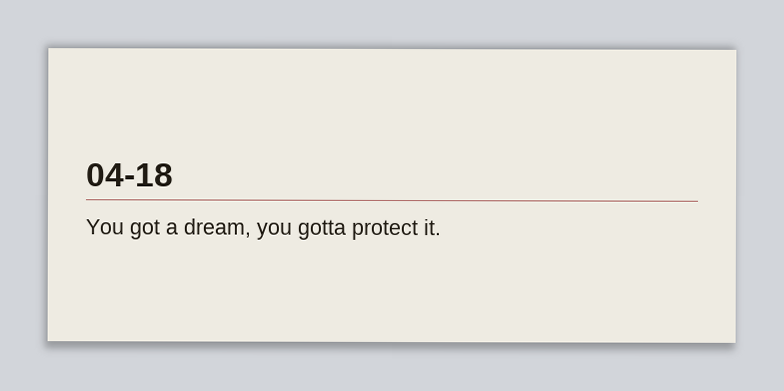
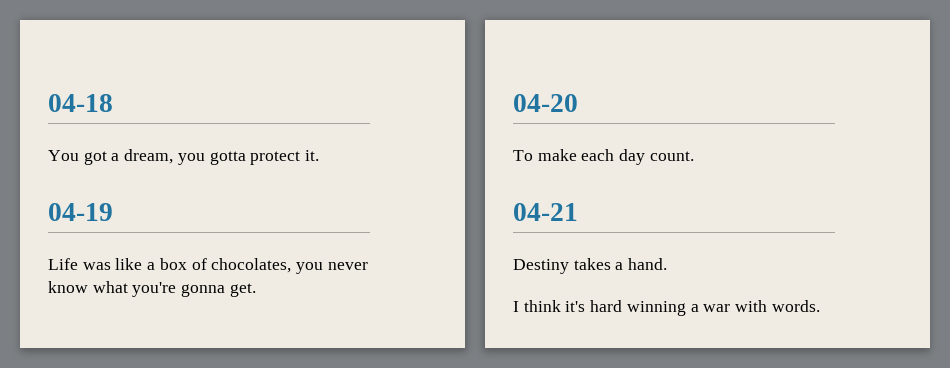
+ 04-19
+ Life was like a box of chocolates, you never know what you're gonna get.
+ 04-20
+ To make each day count.
+ 04-21
+ Destiny takes a hand.
+ I think it's hard winning a war with words.

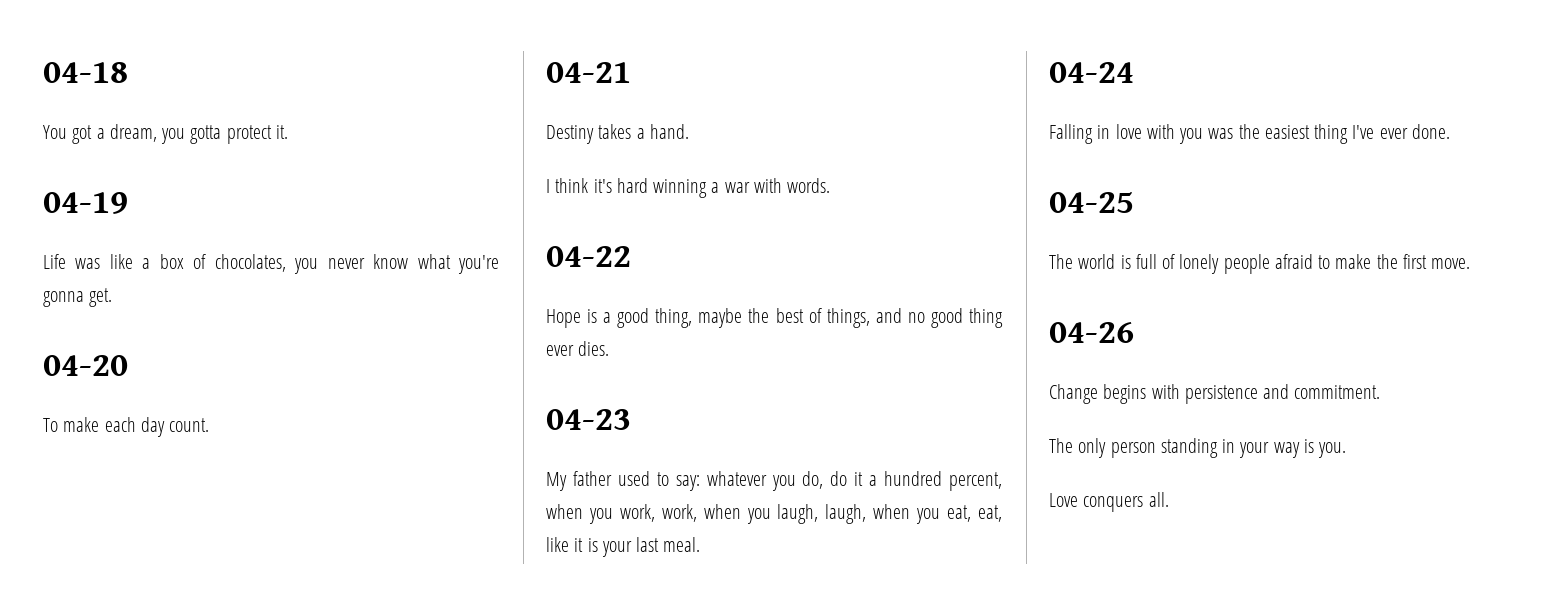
+ 04-22
+ Hope is a good thing, maybe the best of things, and no good thing ever dies.
+ 04-23
+ My father used to say: whatever you do, do it a hundred percent, when you work, work, when you laugh, laugh, when you eat, eat, like it is your last meal.
+ 04-24
+ Falling in love with you was the easiest thing I've ever done.
+ 04-25
+ The world is full of lonely people afraid to make the first move.
+ 04-26
+ Change begins with persistence and commitment.
+ The only person standing in your way is you.
+ Love conquers all.

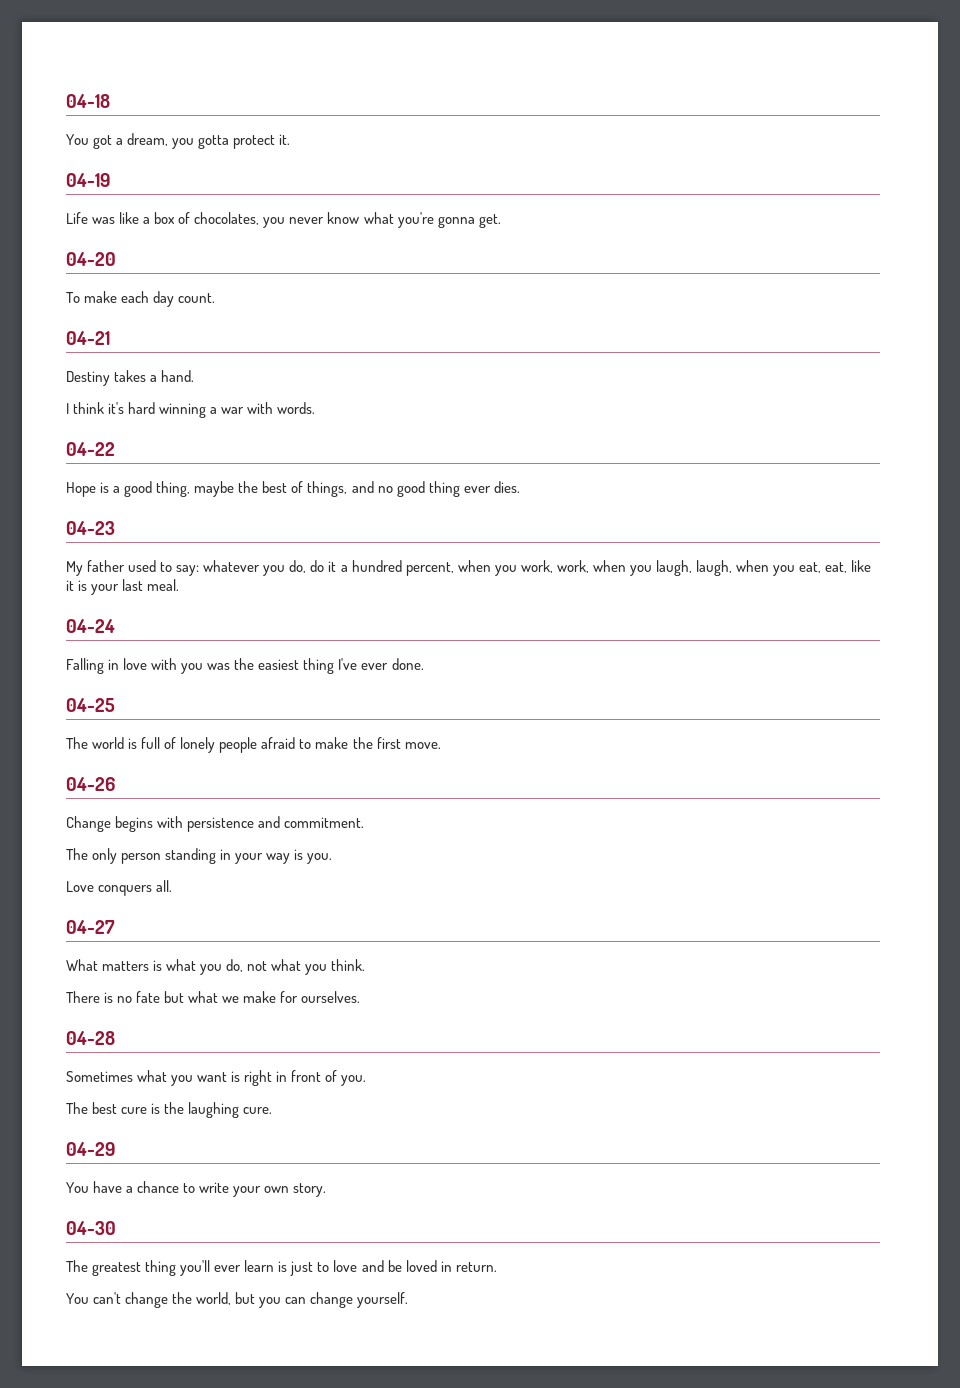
+ 04-27
+ What matters is what you do, not what you think.
+ There is no fate but what we make for ourselves.
+ 04-28
+ Sometimes what you want is right in front of you.
+ The best cure is the laughing cure.
+ 04-29
+ You have a chance to write your own story.
+ 04-30
+ The greatest thing you'll ever learn is just to love and be loved in return.
+ You can't change the world, but you can change yourself.

